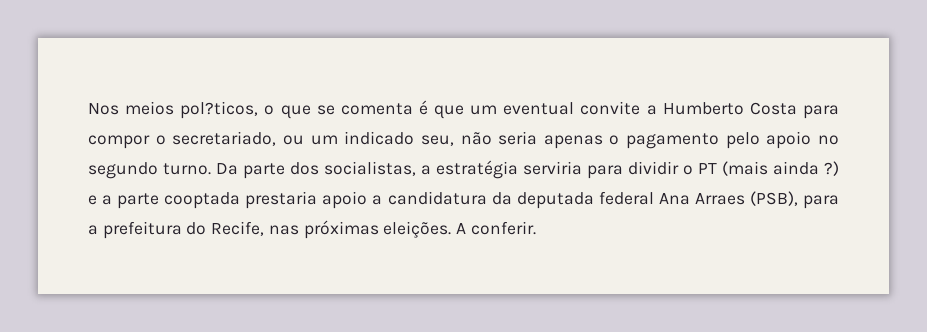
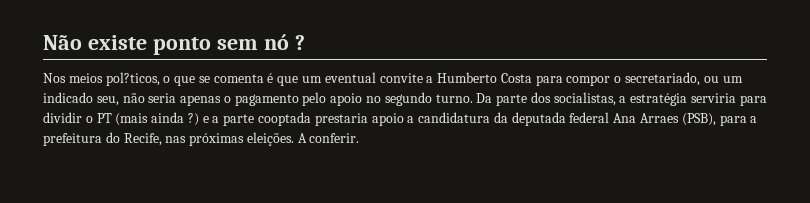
+ Não existe ponto sem nó ?

